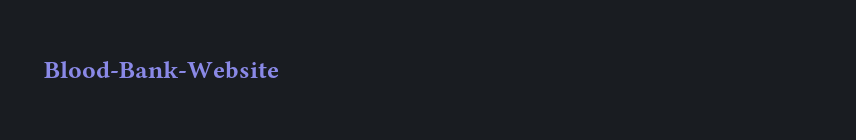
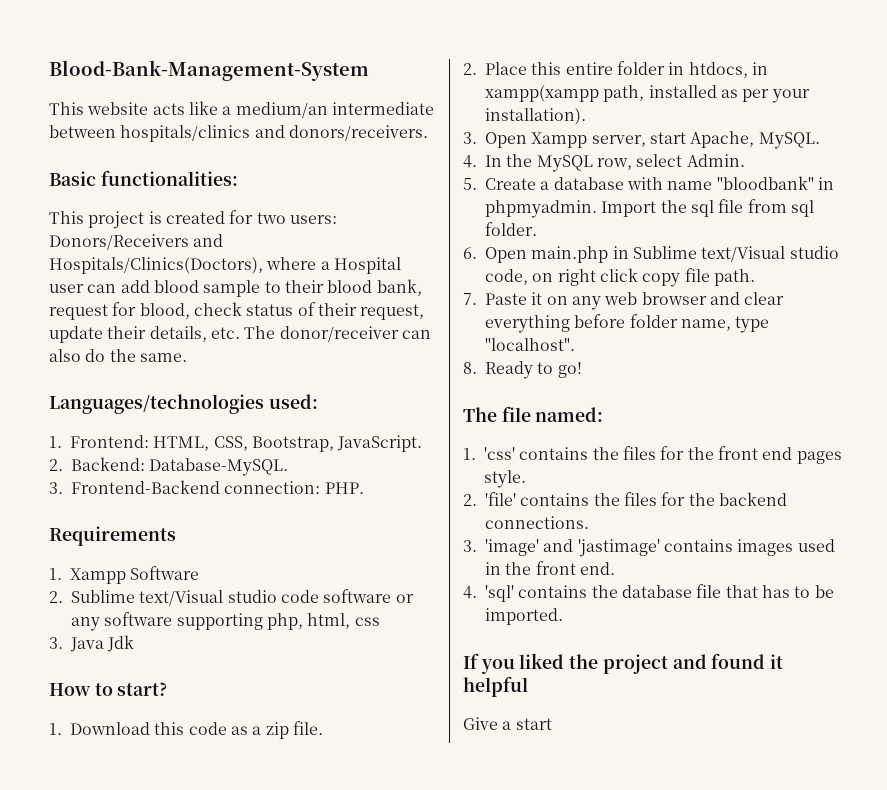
- Blood-Bank-Website
+ Blood-Bank-Management-System
+ This website acts like a medium/an intermediate between hospitals/clinics and donors/receivers.
+ Basic functionalities:
+ This project is created for two users: Donors/Receivers and Hospitals/Clinics(Doctors), where a Hospital user can add blood sample to their blood bank, request for blood, check status of their request, update their details, etc. The donor/receiver can also do the same.
+ Languages/technologies used:
+ 1. Frontend: HTML, CSS, Bootstrap, JavaScript.
+ 2. Backend: Database-MySQL.
+ 3. Frontend-Backend connection: PHP.
+ Requirements
+ 1. Xampp Software
+ 2. Sublime text/Visual studio code software or any software supporting php, html, css
+ 3. Java Jdk
+ How to start?
+ 1. Download this code as a zip file.
+ 2. Place this entire folder in htdocs, in xampp(xampp path, installed as per your installation).
+ 3. Open Xampp server, start Apache, MySQL.
+ 4. In the MySQL row, select Admin.
+ 5. Create a database with name "bloodbank" in phpmyadmin. Import the sql file from sql folder.
+ 6. Open main.php in Sublime text/Visual studio code, on right click copy file path.
+ 7. Paste it on any web browser and clear everything before folder name, type "localhost".
+ 8. Ready to go!
+ The file named:
+ 1. 'css' contains the files for the front end pages style.
+ 2. 'file' contains the files for the backend connections.
+ 3. 'image' and 'jastimage' contains images used in the front end.
+ 4. 'sql' contains the database file that has to be imported.
+ If you liked the project and found it helpful
+ Give a start

